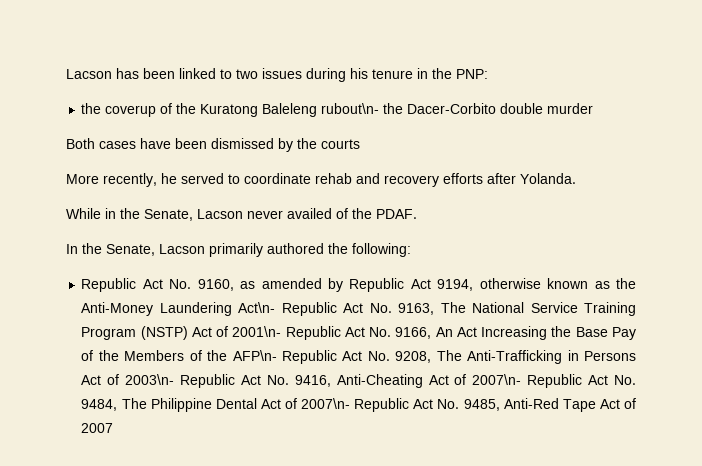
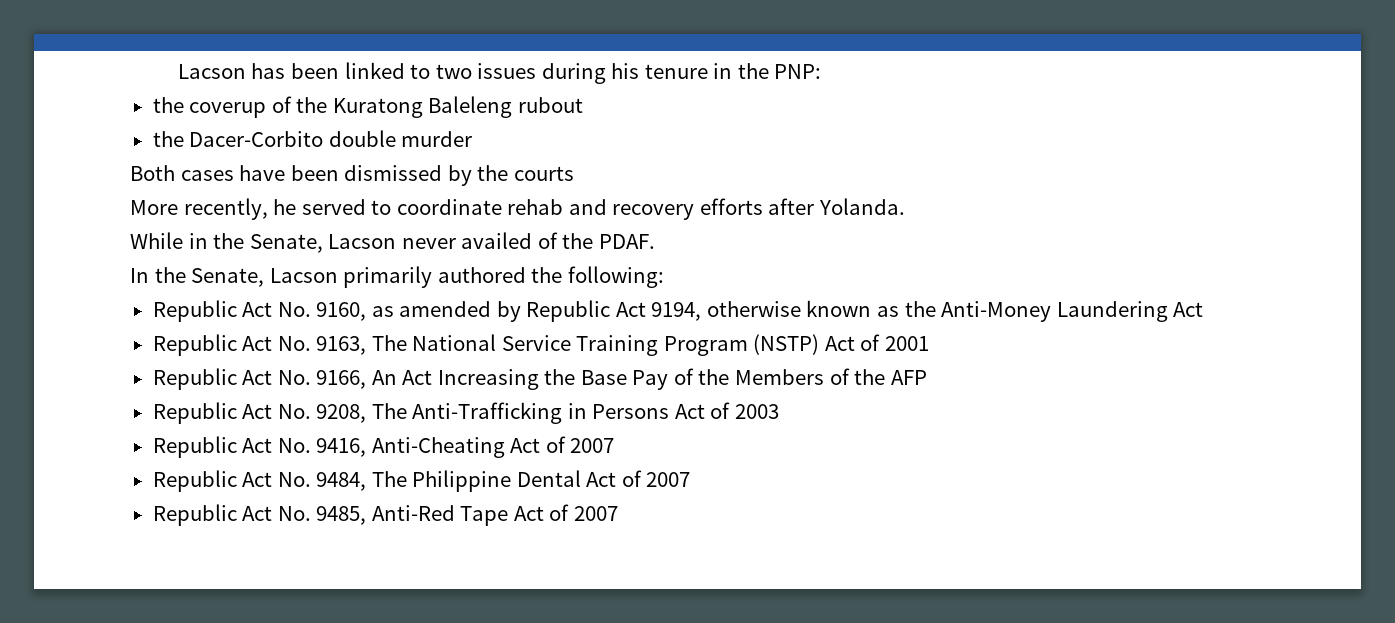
- the coverup of the Kuratong Baleleng rubout\n- the Dacer-Corbito double murder
+ the coverup of the Kuratong Baleleng rubout
+ the Dacer-Corbito double murder
- Republic Act No. 9160, as amended by Republic Act 9194, otherwise known as the Anti-Money Laundering Act\n- Republic Act No. 9163, The National Service Training Program (NSTP) Act of 2001\n- Republic Act No. 9166, An Act Increasing the Base Pay of the Members of the AFP\n- Republic Act No. 9208, The Anti-Trafficking in Persons Act of 2003\n- Republic Act No. 9416, Anti-Cheating Act of 2007\n- Republic Act No. 9484, The Philippine Dental Act of 2007\n- Republic Act No. 9485, Anti-Red Tape Act of 2007
+ Republic Act No. 9160, as amended by Republic Act 9194, otherwise known as the Anti-Money Laundering Act
+ Republic Act No. 9163, The National Service Training Program (NSTP) Act of 2001
+ Republic Act No. 9166, An Act Increasing the Base Pay of the Members of the AFP
+ Republic Act No. 9208, The Anti-Trafficking in Persons Act of 2003
+ Republic Act No. 9416, Anti-Cheating Act of 2007
+ Republic Act No. 9484, The Philippine Dental Act of 2007
+ Republic Act No. 9485, Anti-Red Tape Act of 2007

